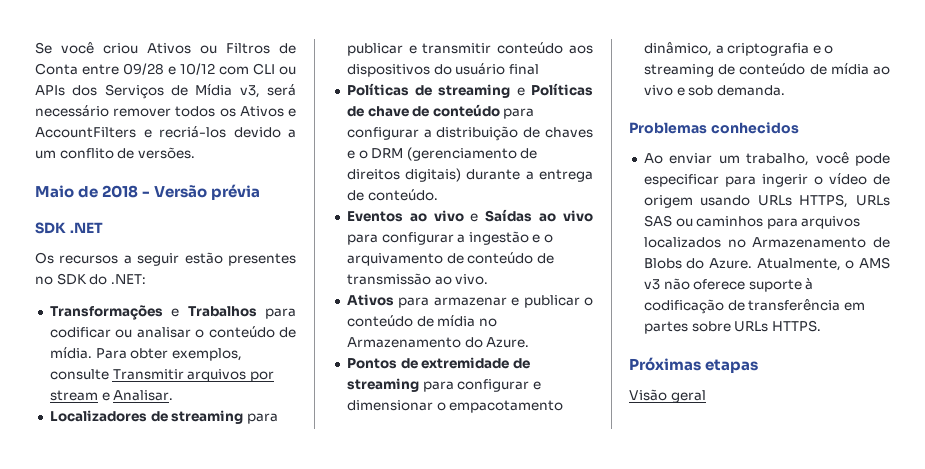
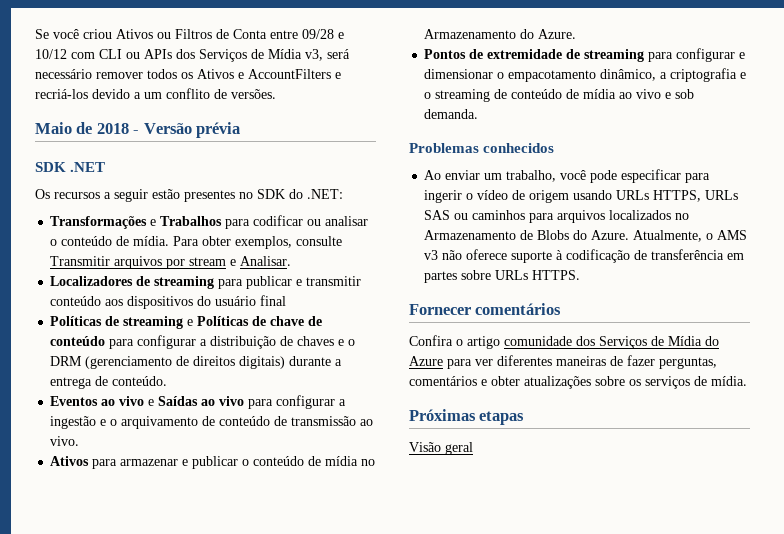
+ Fornecer comentários
+ Confira o artigo comunidade dos Serviços de Mídia do Azure para ver diferentes maneiras de fazer perguntas, comentários e obter atualizações sobre os serviços de mídia.

